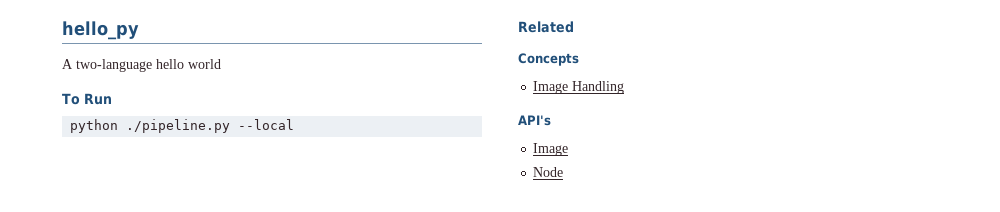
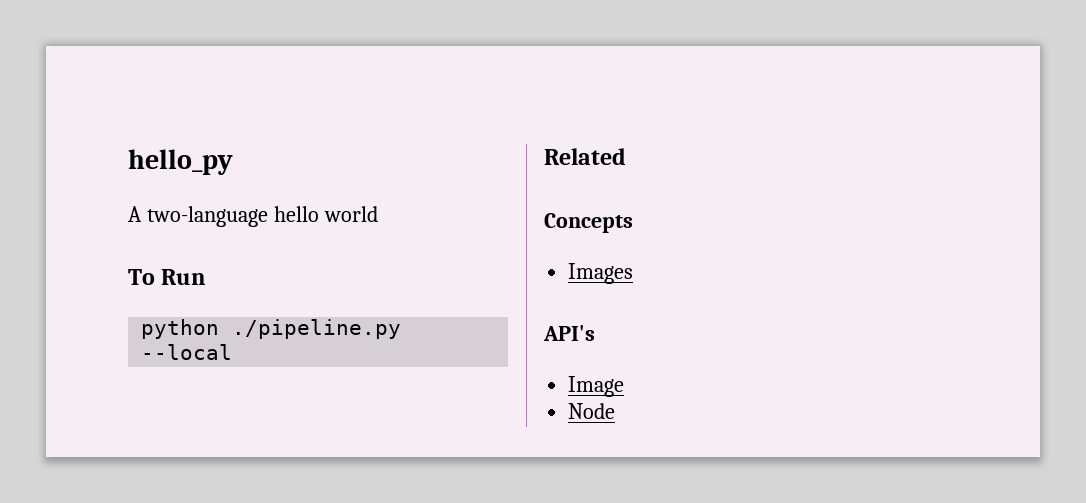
- Image Handling
+ Images

